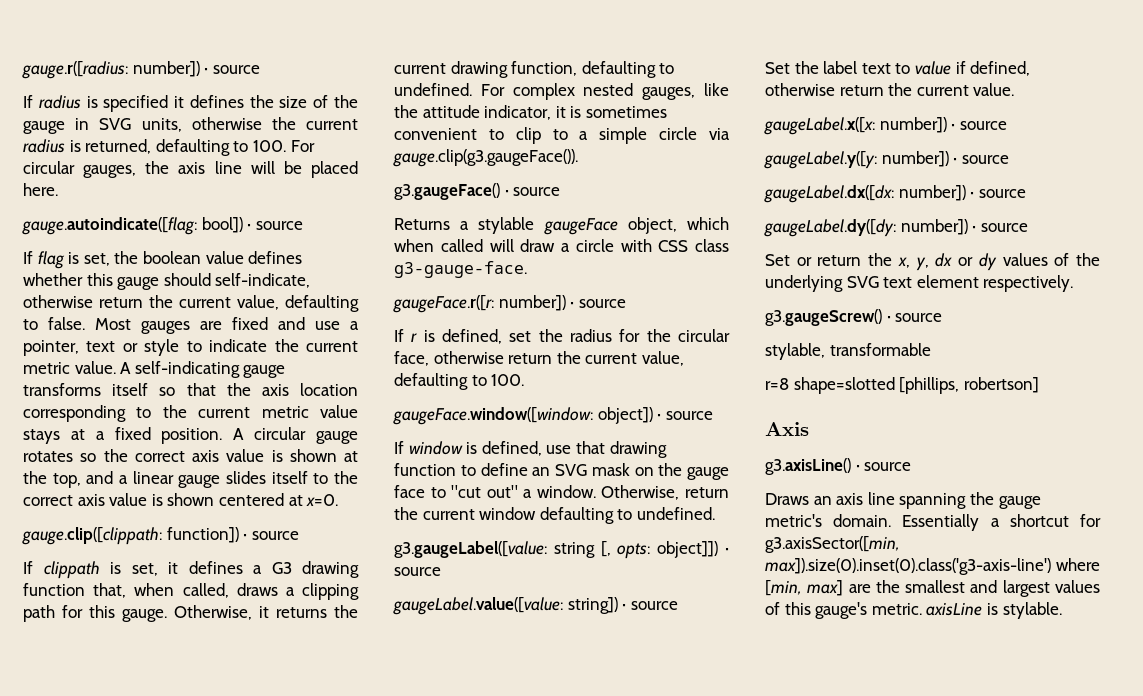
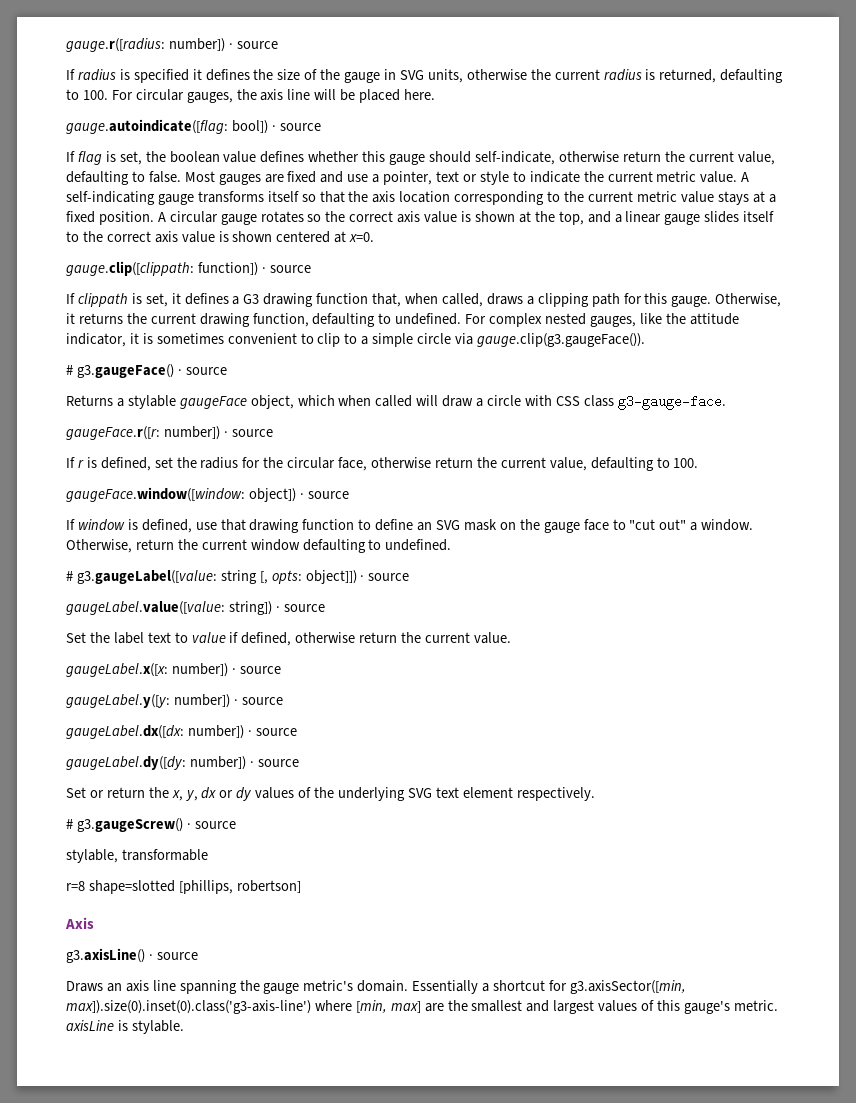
- g3.gaugeFace() · source
+ # g3.gaugeFace() · source
- g3.gaugeLabel([value: string [, opts: object]]) · source
+ # g3.gaugeLabel([value: string [, opts: object]]) · source
- g3.gaugeScrew() · source
+ # g3.gaugeScrew() · source

